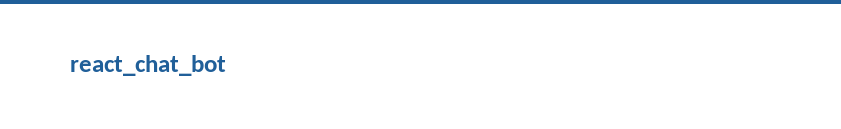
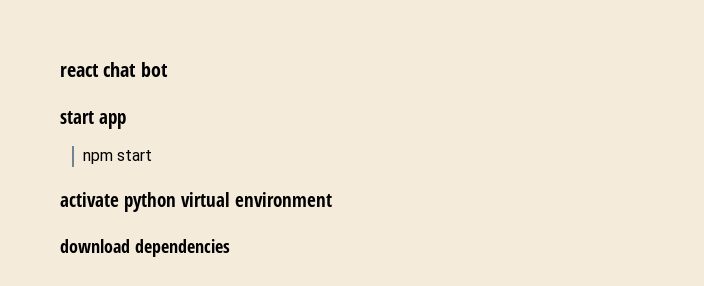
- react_chat_bot
+ react chat bot
+ start app
+ npm start
+ activate python virtual environment
+ download dependencies

